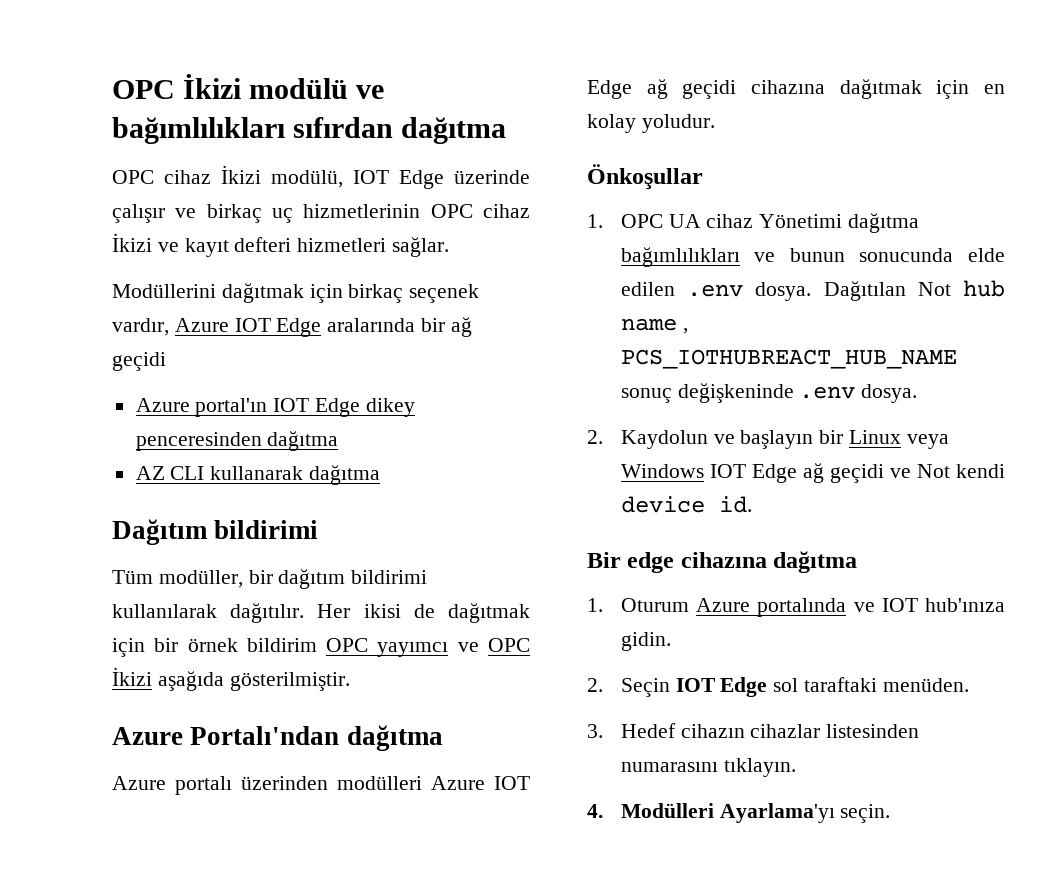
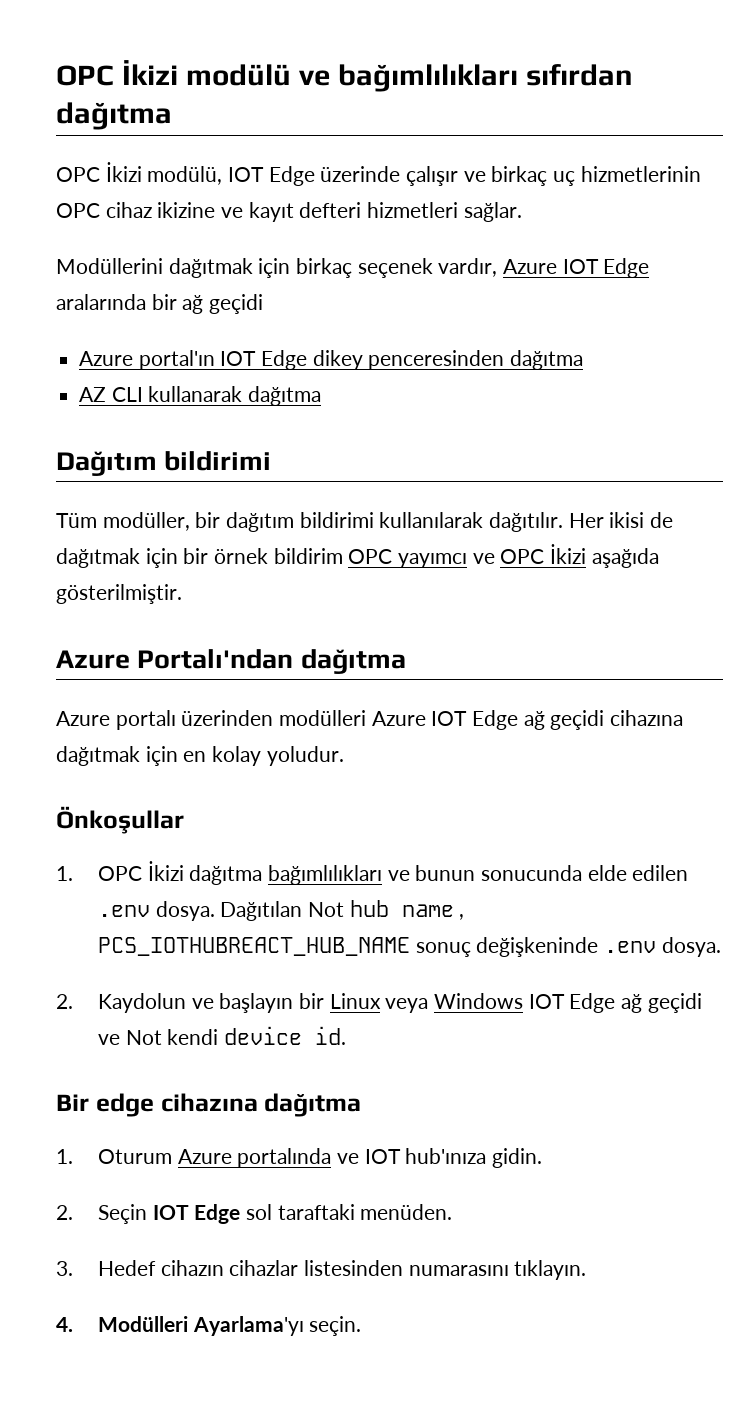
- OPC cihaz İkizi modülü, IOT Edge üzerinde çalışır ve birkaç uç hizmetlerinin OPC cihaz İkizi ve kayıt defteri hizmetleri sağlar.
+ OPC İkizi modülü, IOT Edge üzerinde çalışır ve birkaç uç hizmetlerinin OPC cihaz ikizine ve kayıt defteri hizmetleri sağlar.
- 1. OPC UA cihaz Yönetimi dağıtma bağımlılıkları ve bunun sonucunda elde edilen .env dosya.
+ 1. OPC İkizi dağıtma bağımlılıkları ve bunun sonucunda elde edilen .env dosya.

